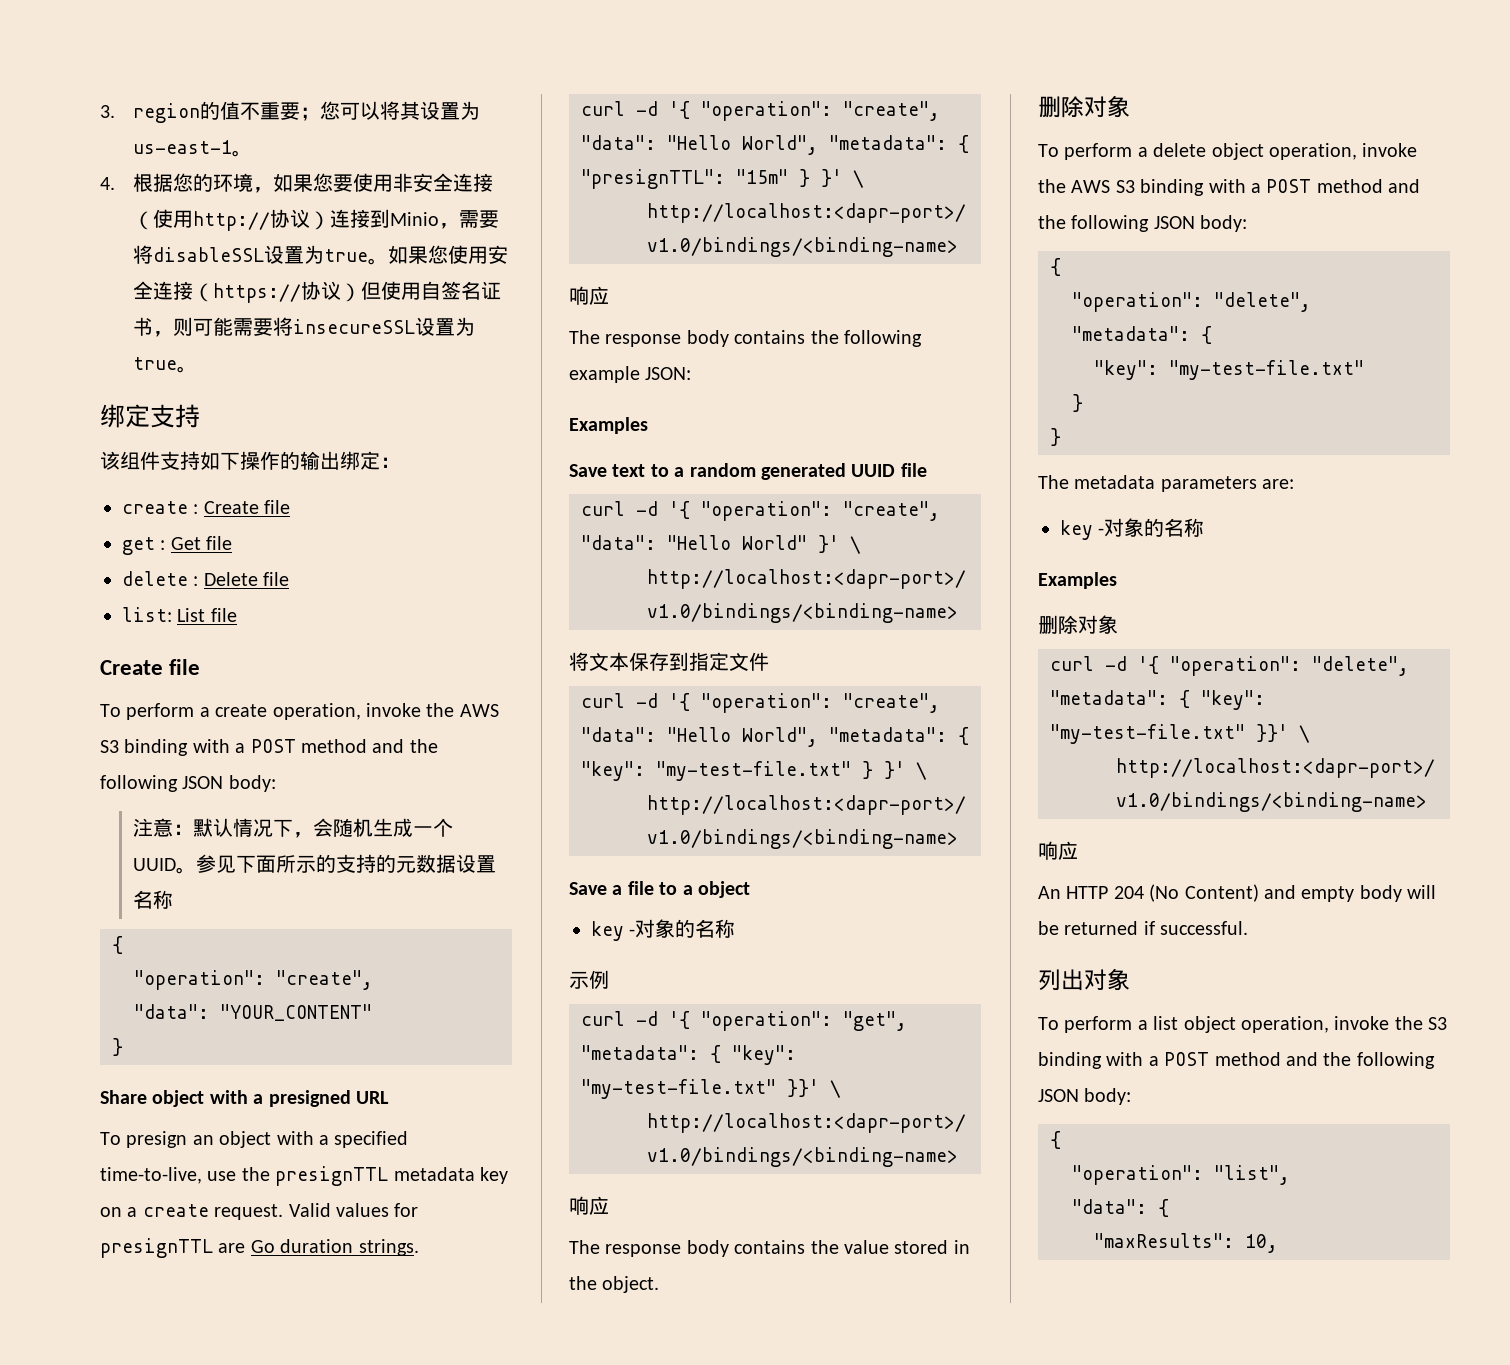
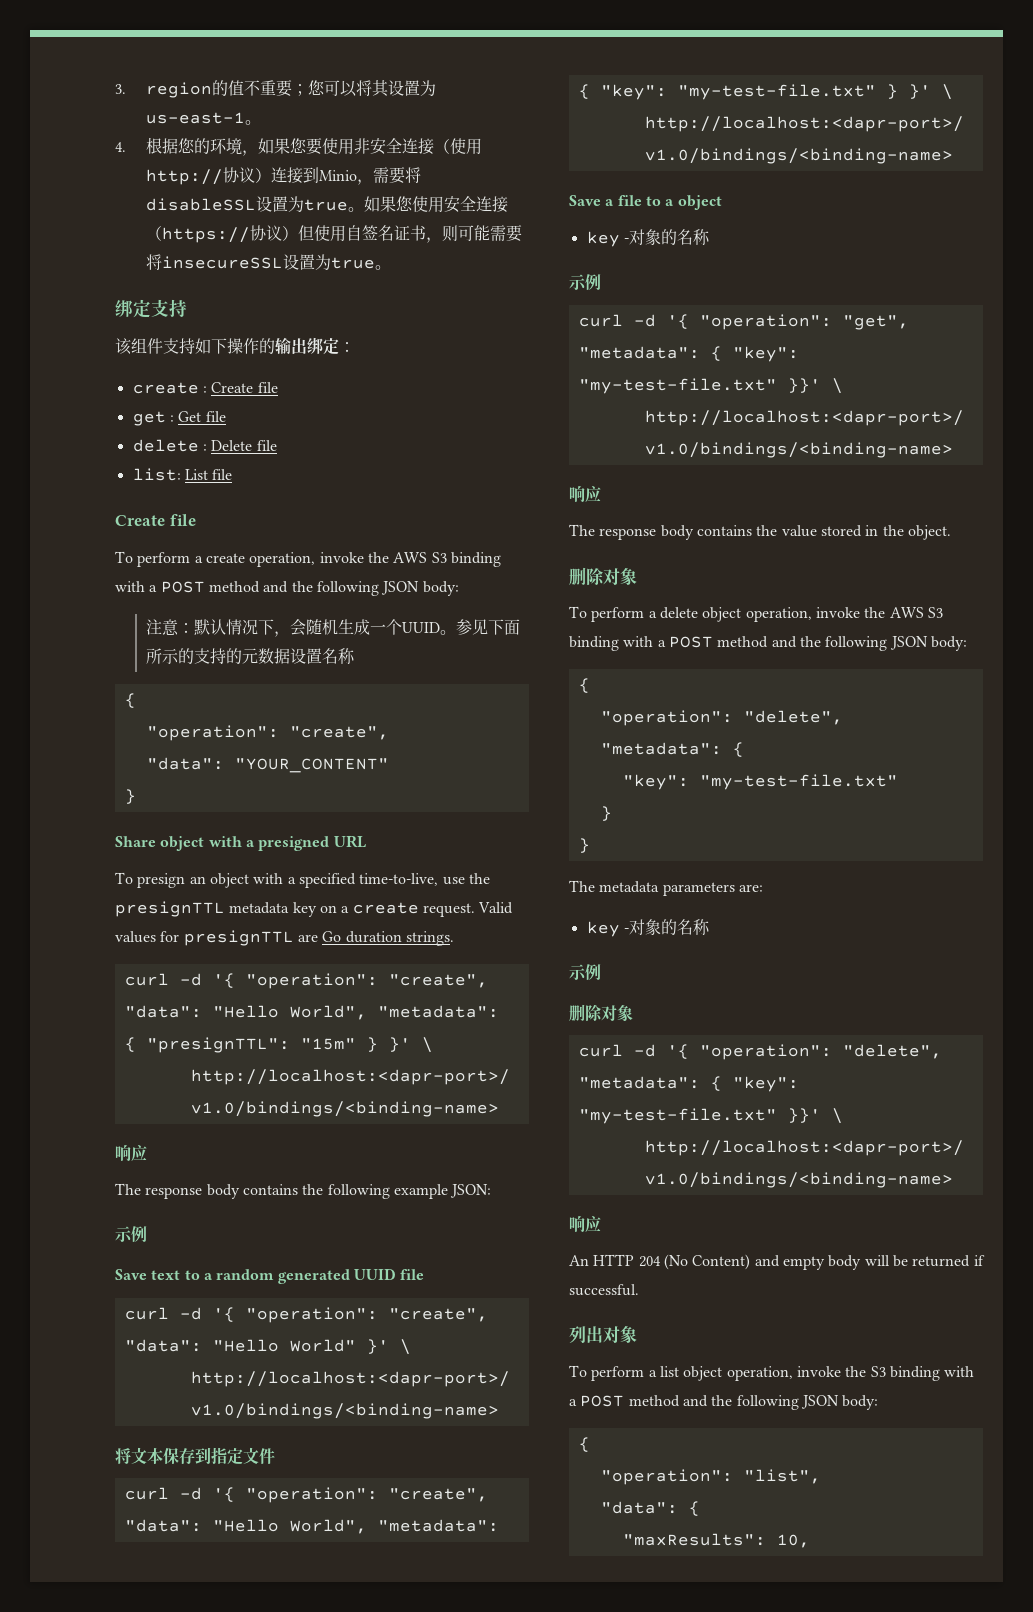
  The response body contains the following example JSON:
- Examples
+ 示例
  The metadata parameters are:
  key -对象的名称
- Examples
+ 示例

